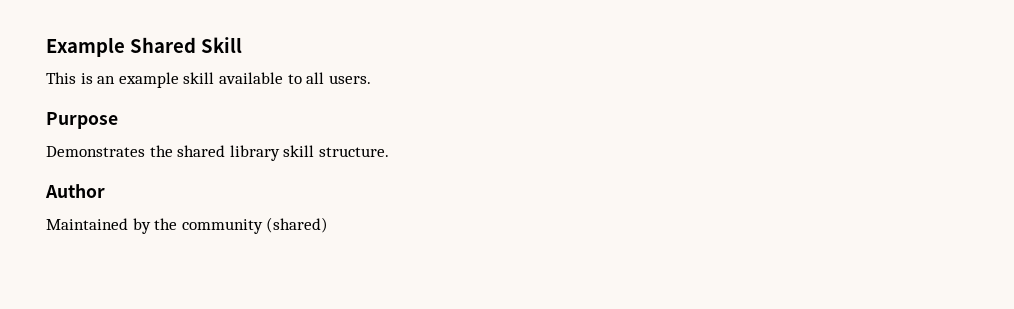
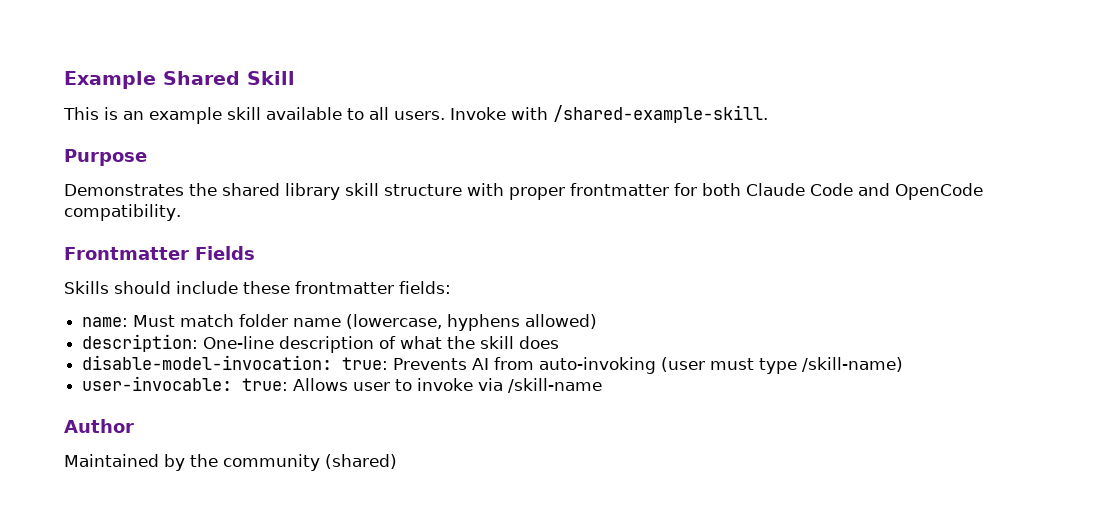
+ Invoke with /shared-example-skill.
- Demonstrates the shared library skill structure.
+ Demonstrates the shared library skill structure with proper frontmatter for both Claude Code and OpenCode compatibility.
+ Frontmatter Fields
+ Skills should include these frontmatter fields:
+ name: Must match folder name (lowercase, hyphens allowed)
+ description: One-line description of what the skill does
+ disable-model-invocation: true: Prevents AI from auto-invoking (user must type /skill-name)
+ user-invocable: true: Allows user to invoke via /skill-name

